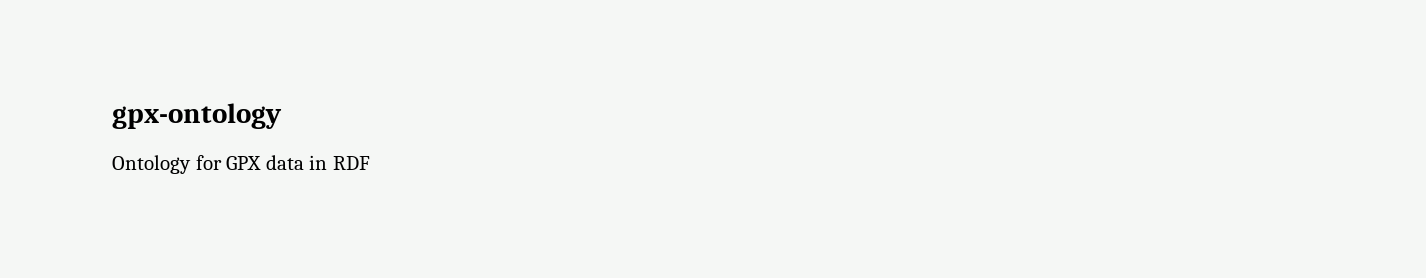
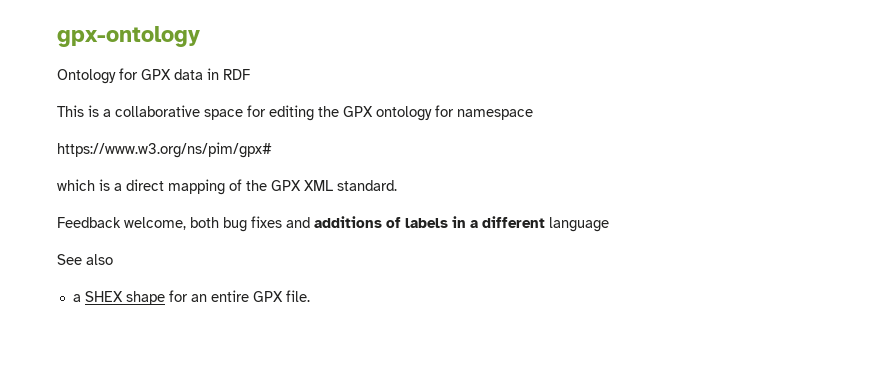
+ This is a collaborative space for editing the GPX ontology for namespace
+ https://www.w3.org/ns/pim/gpx#
+ which is a direct mapping of the GPX XML standard.
+ Feedback welcome, both bug fixes and additions of labels in a different language
+ See also
+ a SHEX shape for an entire GPX file.

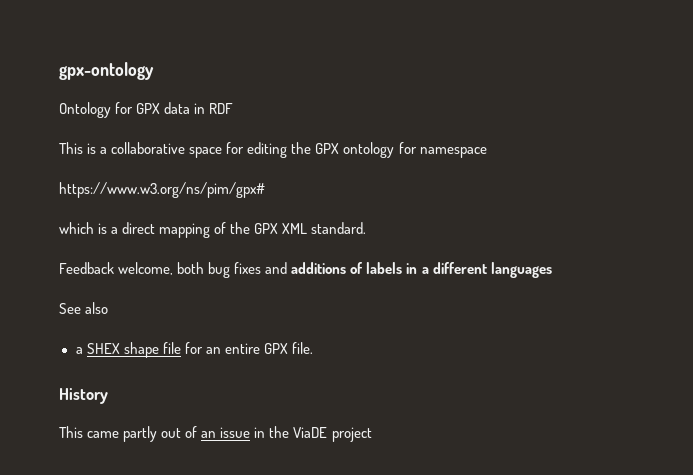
- Feedback welcome, both bug fixes and additions of labels in a different language
+ Feedback welcome, both bug fixes and additions of labels in a different languages
- a SHEX shape for an entire GPX file.
+ a SHEX shape file for an entire GPX file.
+ History
+ This came partly out of an issue in the ViaDE project

